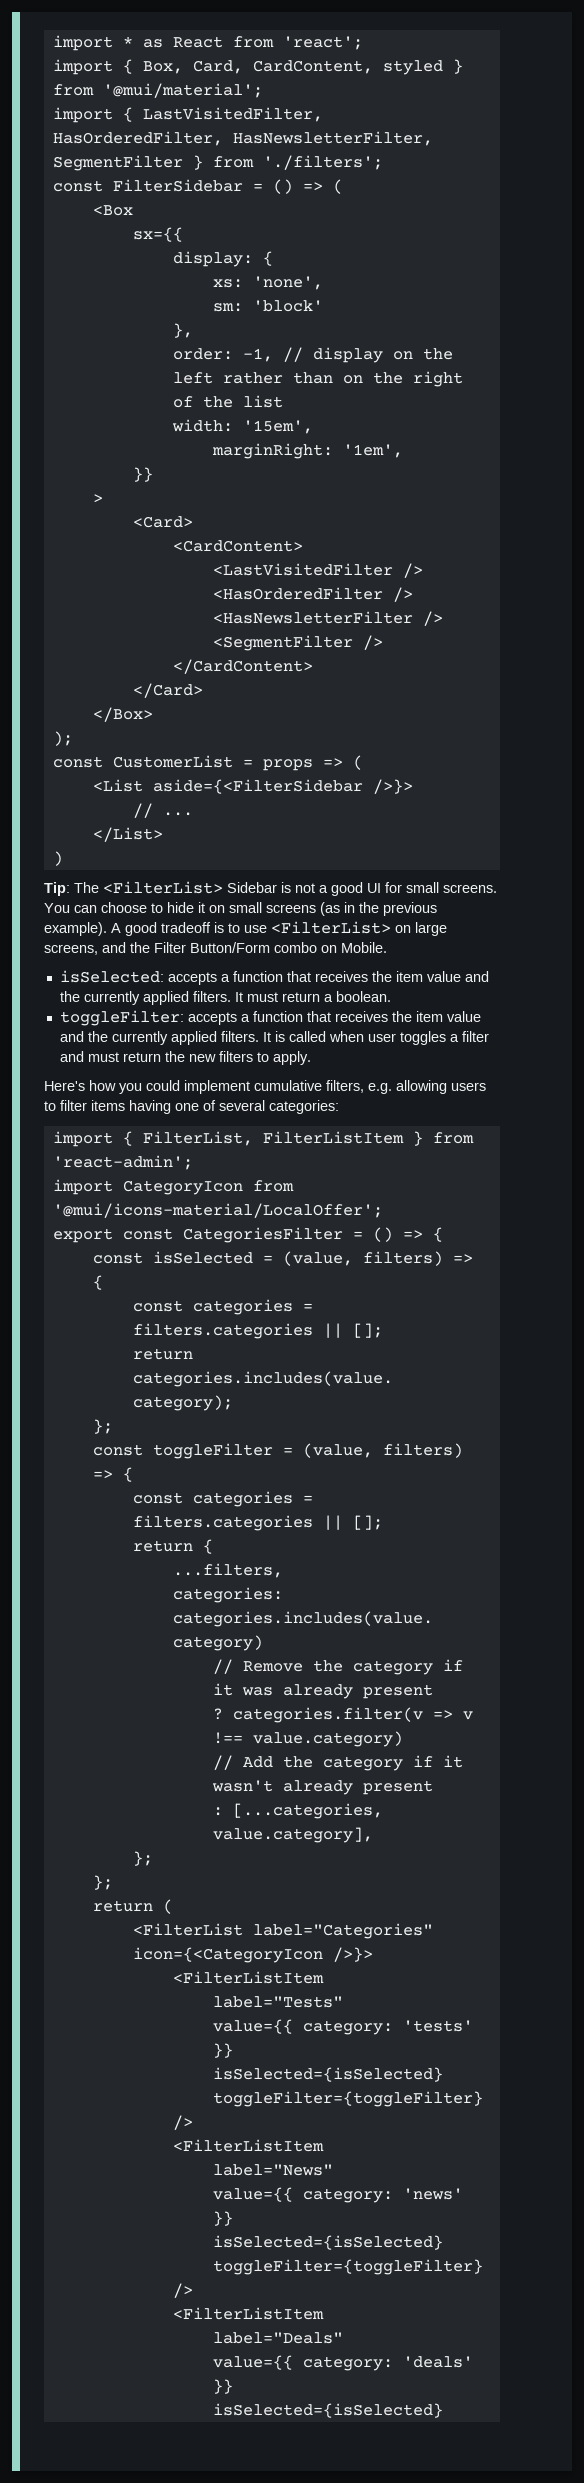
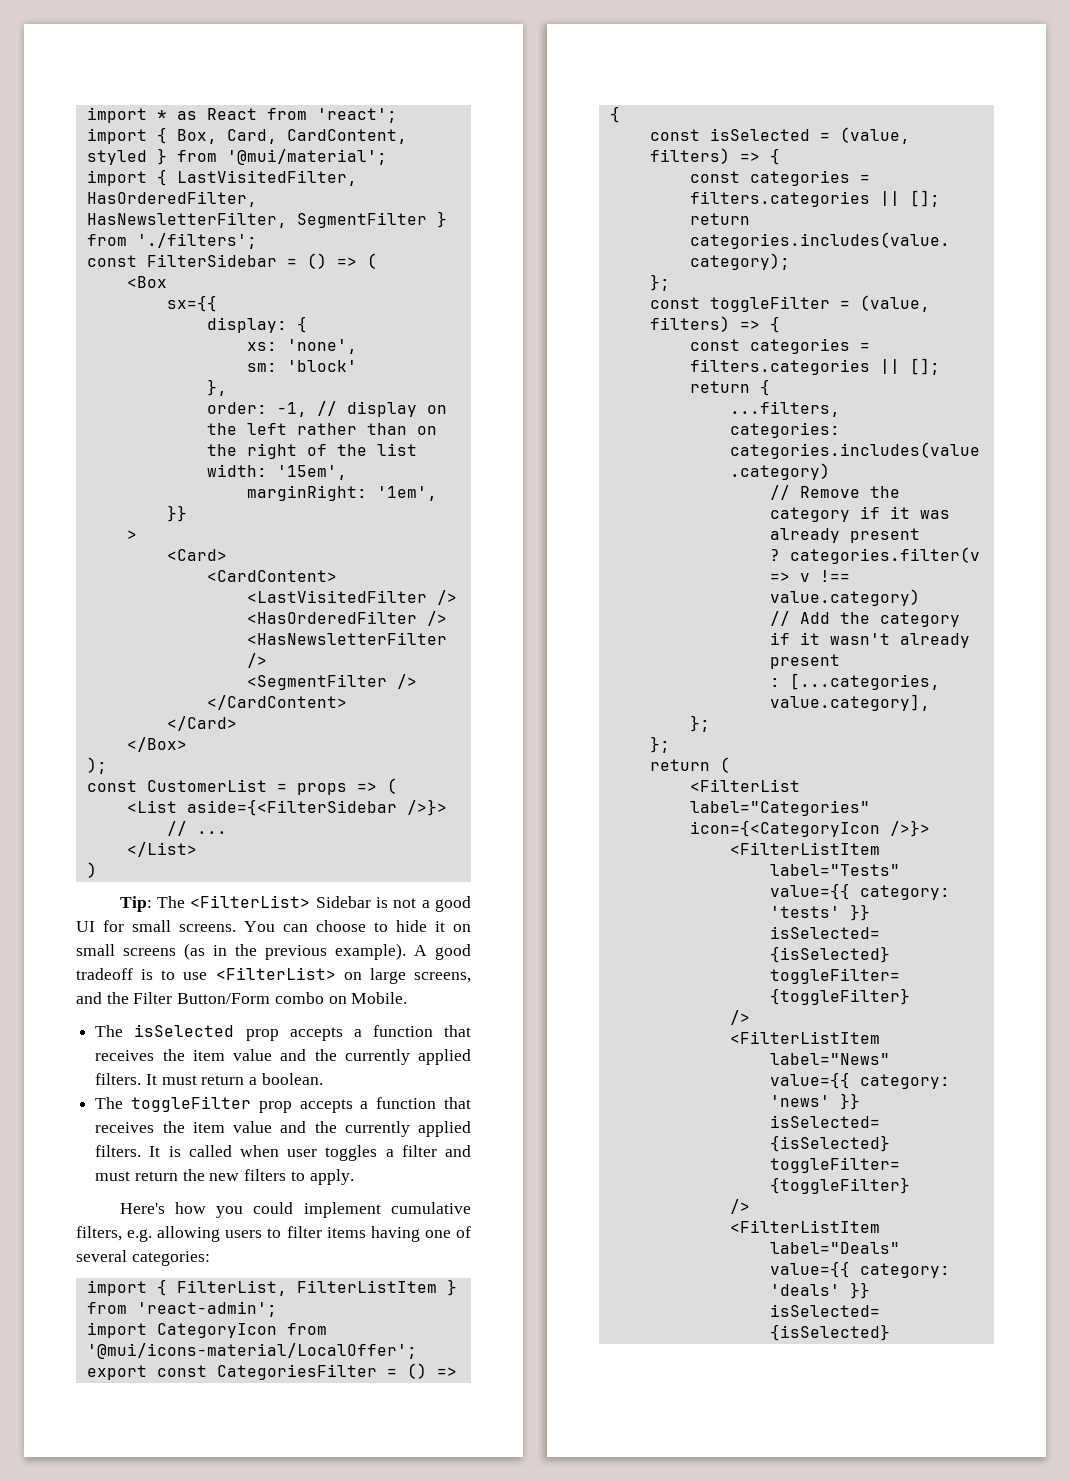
- isSelected: accepts a function that receives the item value and the currently applied filters.
+ The isSelected prop accepts a function that receives the item value and the currently applied filters.
- toggleFilter: accepts a function that receives the item value and the currently applied filters.
+ The toggleFilter prop accepts a function that receives the item value and the currently applied filters.

